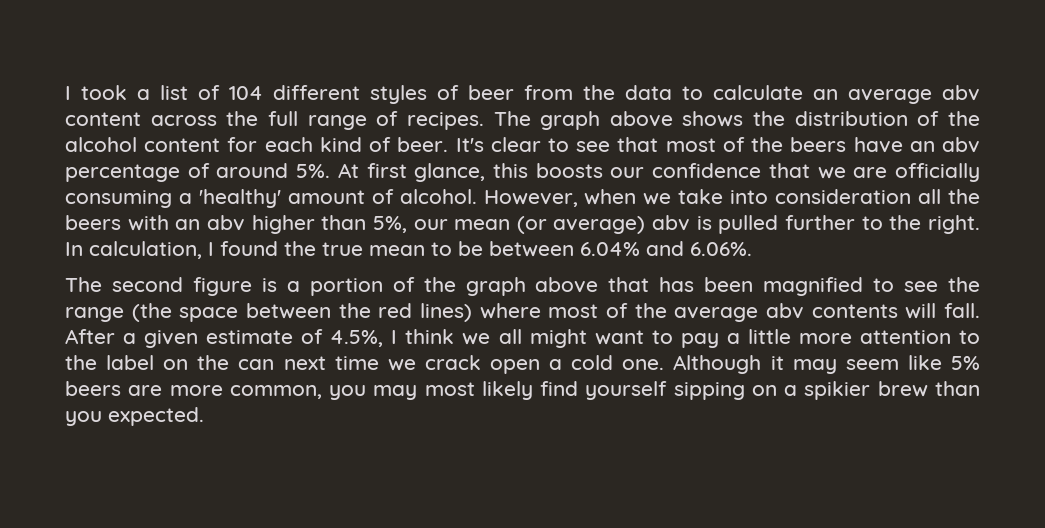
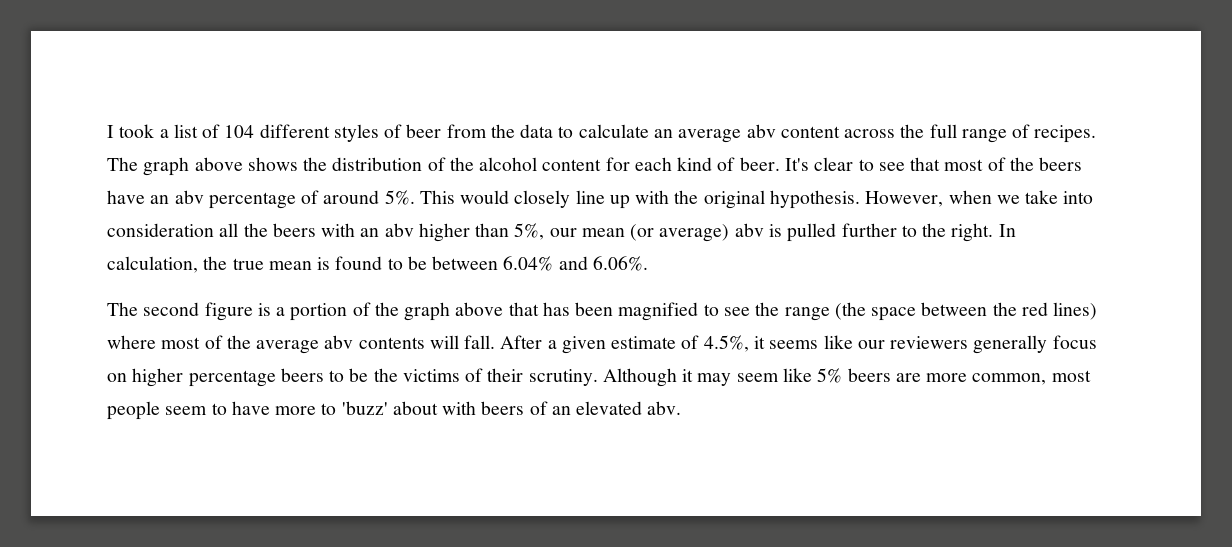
- At first glance, this boosts our confidence that we are officially consuming a 'healthy' amount of alcohol.
+ This would closely line up with the original hypothesis.
- In calculation, I found the true mean to be between 6.04% and 6.06%.
+ In calculation, the true mean is found to be between 6.04% and 6.06%.
- After a given estimate of 4.5%, I think we all might want to pay a little more attention to the label on the can next time we crack open a cold one.
+ After a given estimate of 4.5%, it seems like our reviewers generally focus on higher percentage beers to be the victims of their scrutiny.
- Although it may seem like 5% beers are more common, you may most likely find yourself sipping on a spikier brew than you expected.
+ Although it may seem like 5% beers are more common, most people seem to have more to 'buzz' about with beers of an elevated abv.

